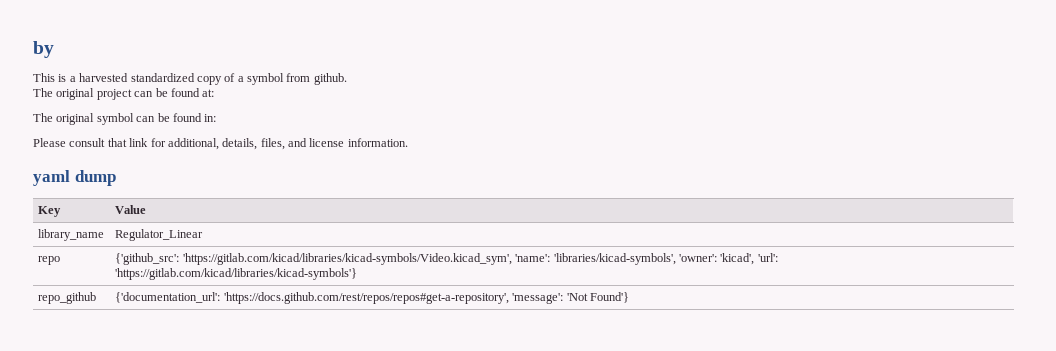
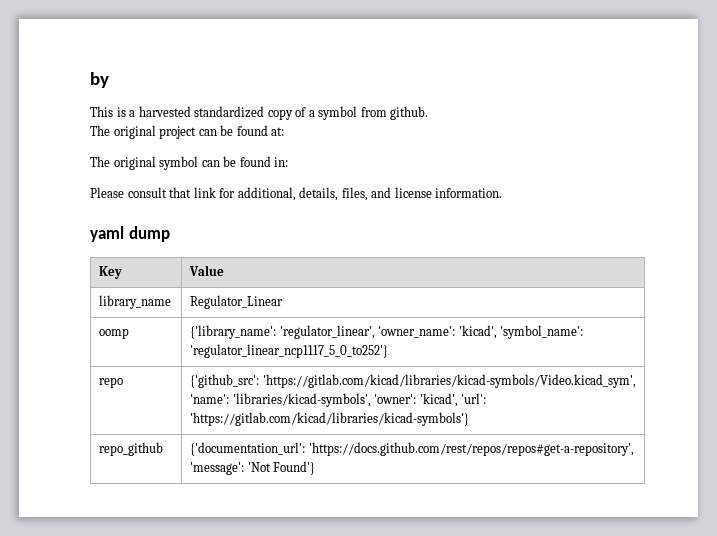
+ oomp | {'library_name': 'regulator_linear', 'owner_name': 'kicad', 'symbol_name': 'regulator_linear_ncp1117_5_0_to252'}

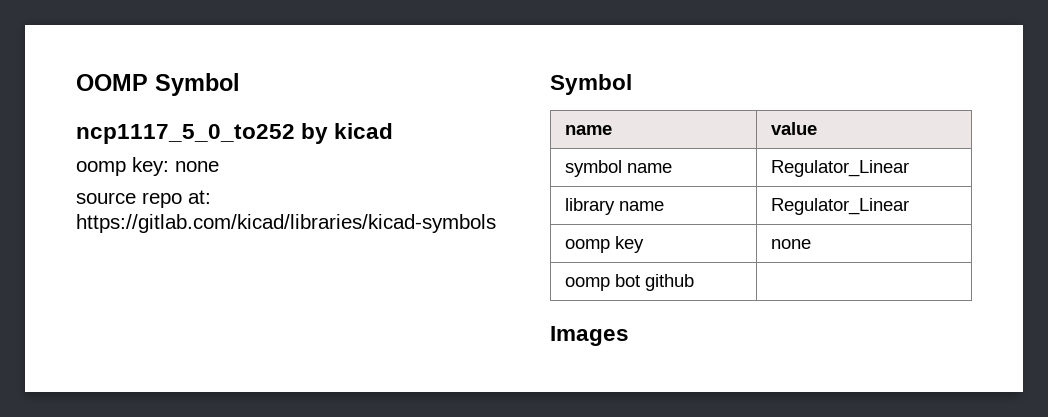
- by
- This is a harvested standardized copy of a symbol from github.
- The original project can be found at:
- The original symbol can be found in:
- Please consult that link for additional, details, files, and license information.
- yaml dump
- Key | Value
- library_name | Regulator_Linear
- oomp | {'library_name': 'regulator_linear', 'owner_name': 'kicad', 'symbol_name': 'regulator_linear_ncp1117_5_0_to252'}
- repo | {'github_src': 'https://gitlab.com/kicad/libraries/kicad-symbols/Video.kicad_sym', 'name': 'libraries/kicad-symbols', 'owner': 'kicad', 'url': 'https://gitlab.com/kicad/libraries/kicad-symbols'}
- repo_github | {'documentation_url': 'https://docs.github.com/rest/repos/repos#get-a-repository', 'message': 'Not Found'}
+ OOMP Symbol
+ ncp1117_5_0_to252 by kicad
+ oomp key: none
+ source repo at: https://gitlab.com/kicad/libraries/kicad-symbols
+ Symbol
+ name | value
+ symbol name | Regulator_Linear
+ library name | Regulator_Linear
+ oomp key | none
+ oomp bot github |
+ Images

